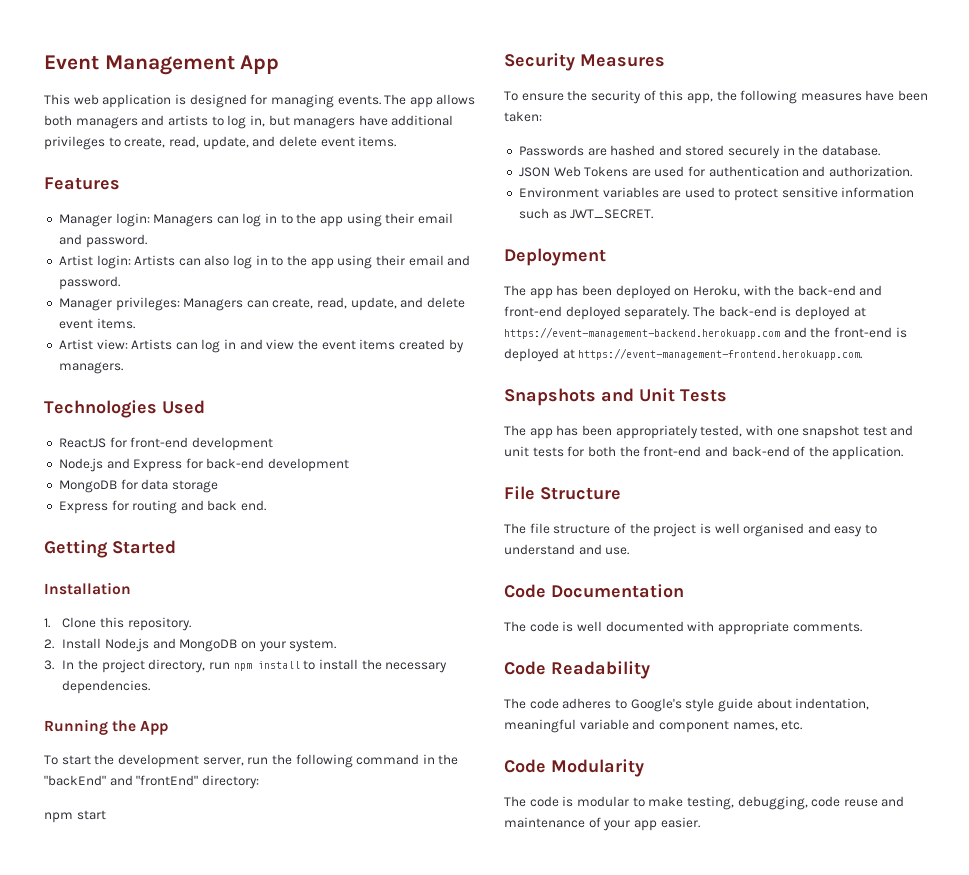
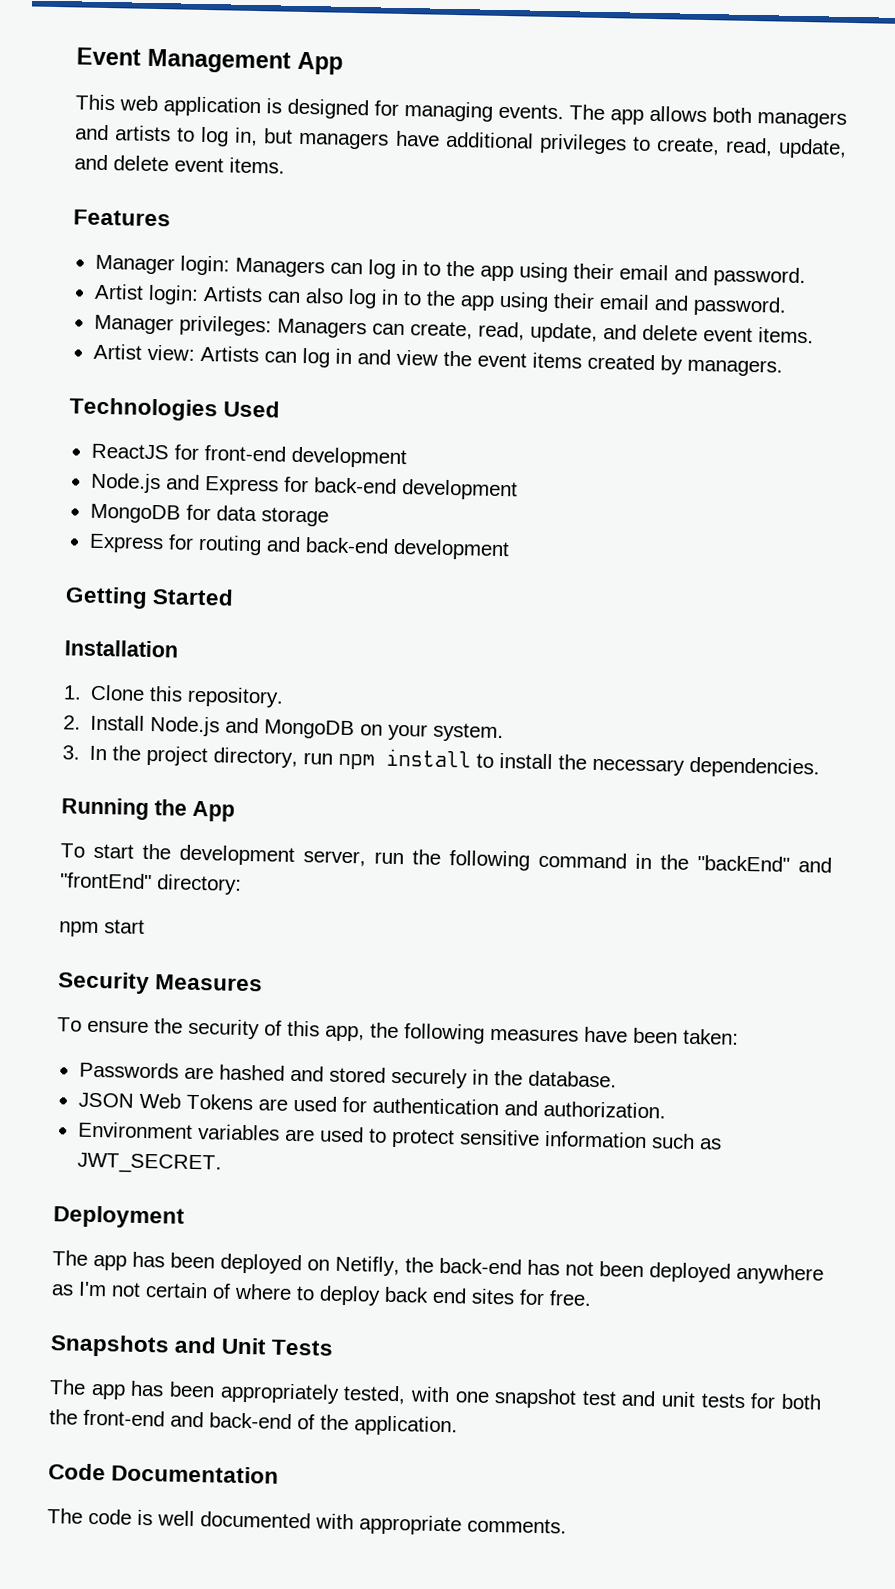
- Express for routing and back end.
+ Express for routing and back-end development
- The app has been deployed on Heroku, with the back-end and front-end deployed separately. The back-end is deployed at https://event-management-backend.herokuapp.com and the front-end is deployed at https://event-management-frontend.herokuapp.com.
+ The app has been deployed on Netifly, the back-end has not been deployed anywhere as I'm not certain of where to deploy back end sites for free.
- File Structure
- The file structure of the project is well organised and easy to understand and use.
- Code Readability
- The code adheres to Google's style guide about indentation, meaningful variable and component names, etc.
- Code Modularity
- The code is modular to make testing, debugging, code reuse and maintenance of your app easier.

